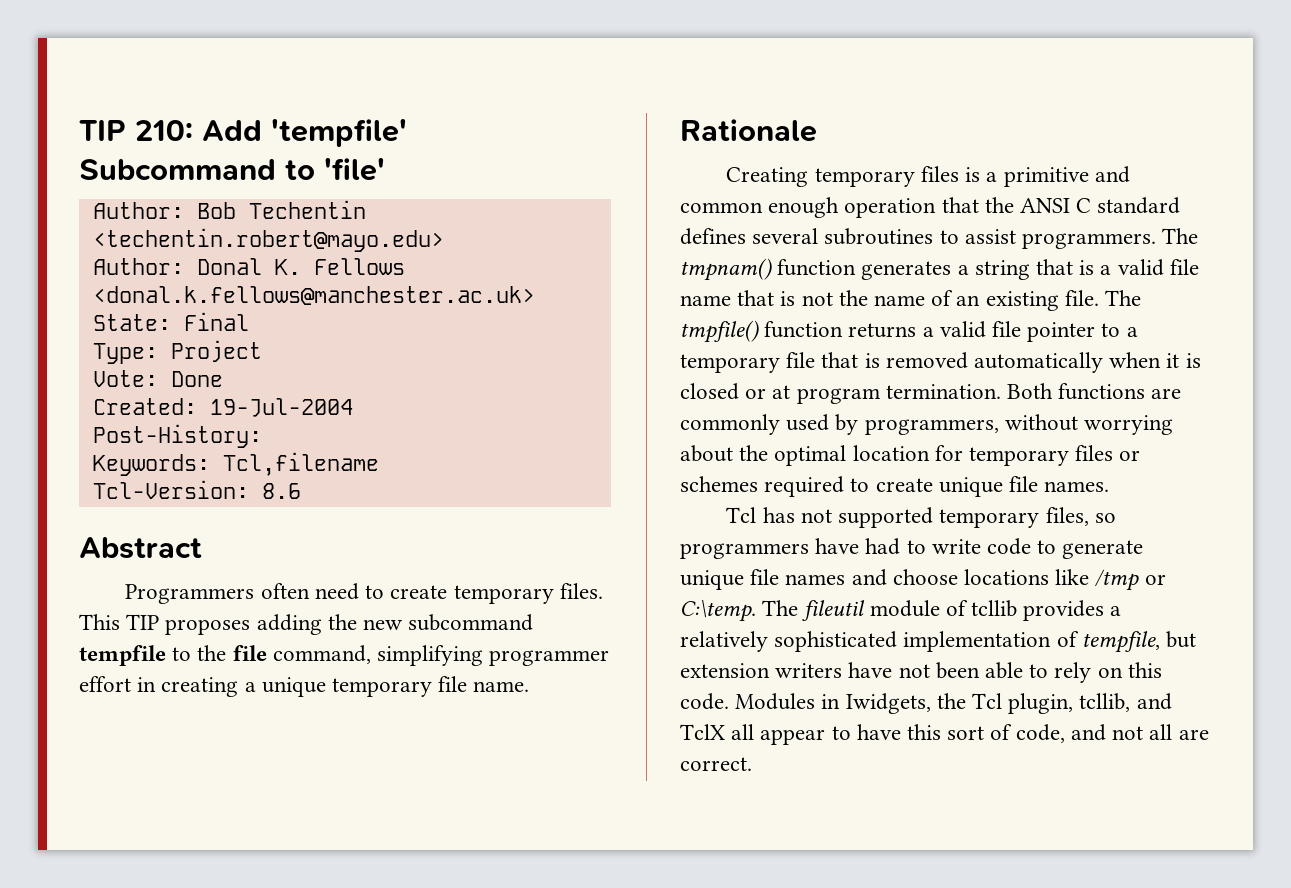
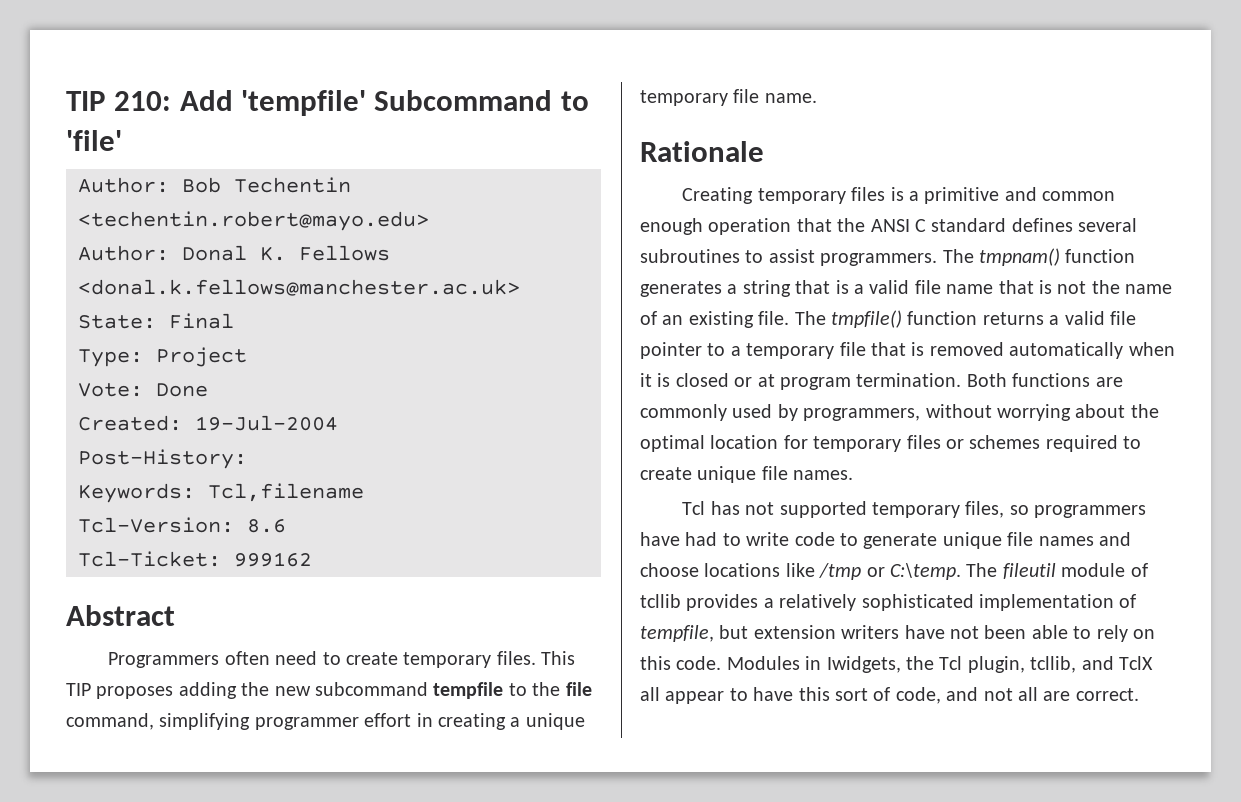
+ Tcl-Ticket: 999162

